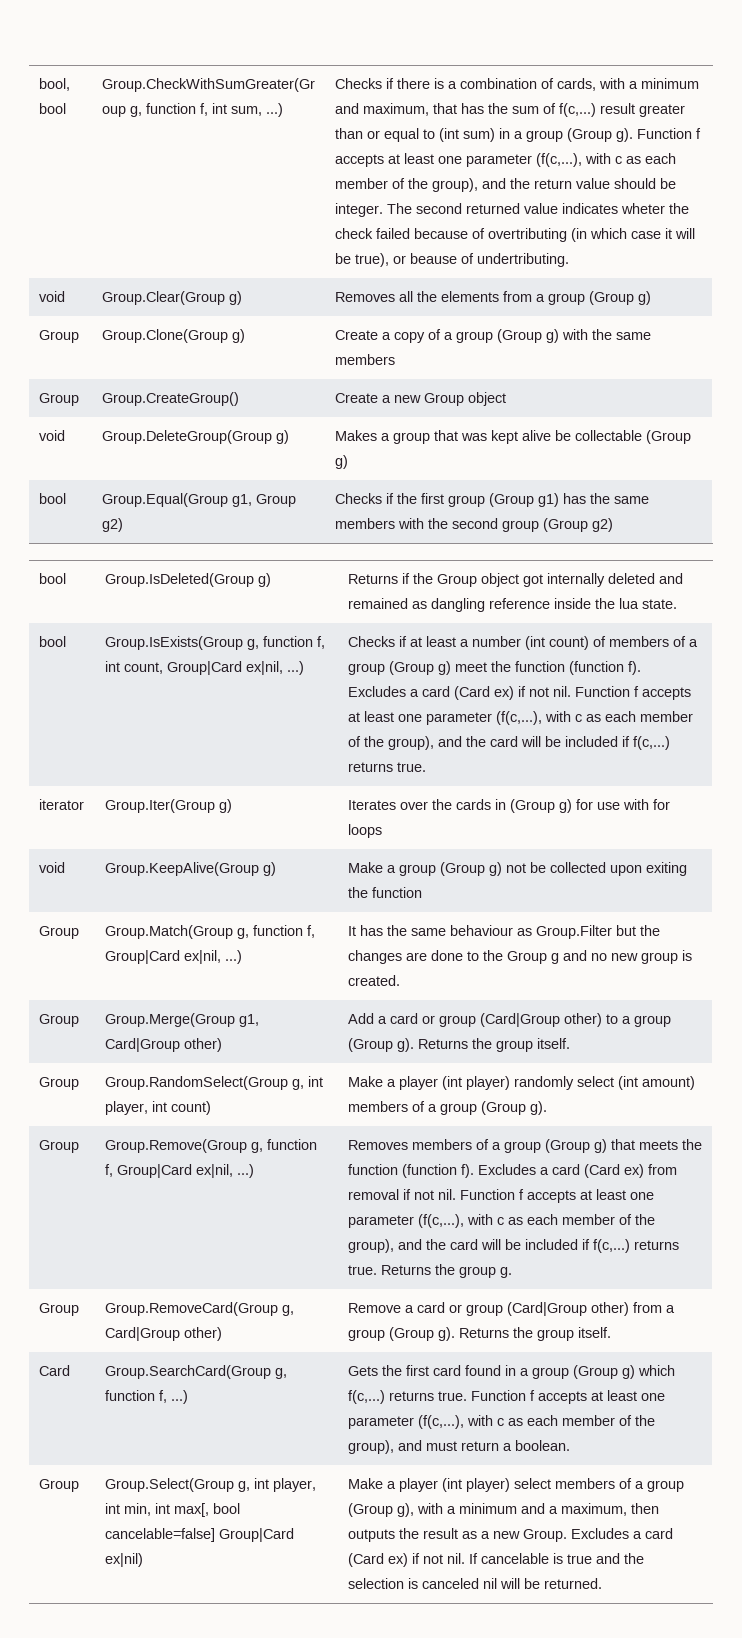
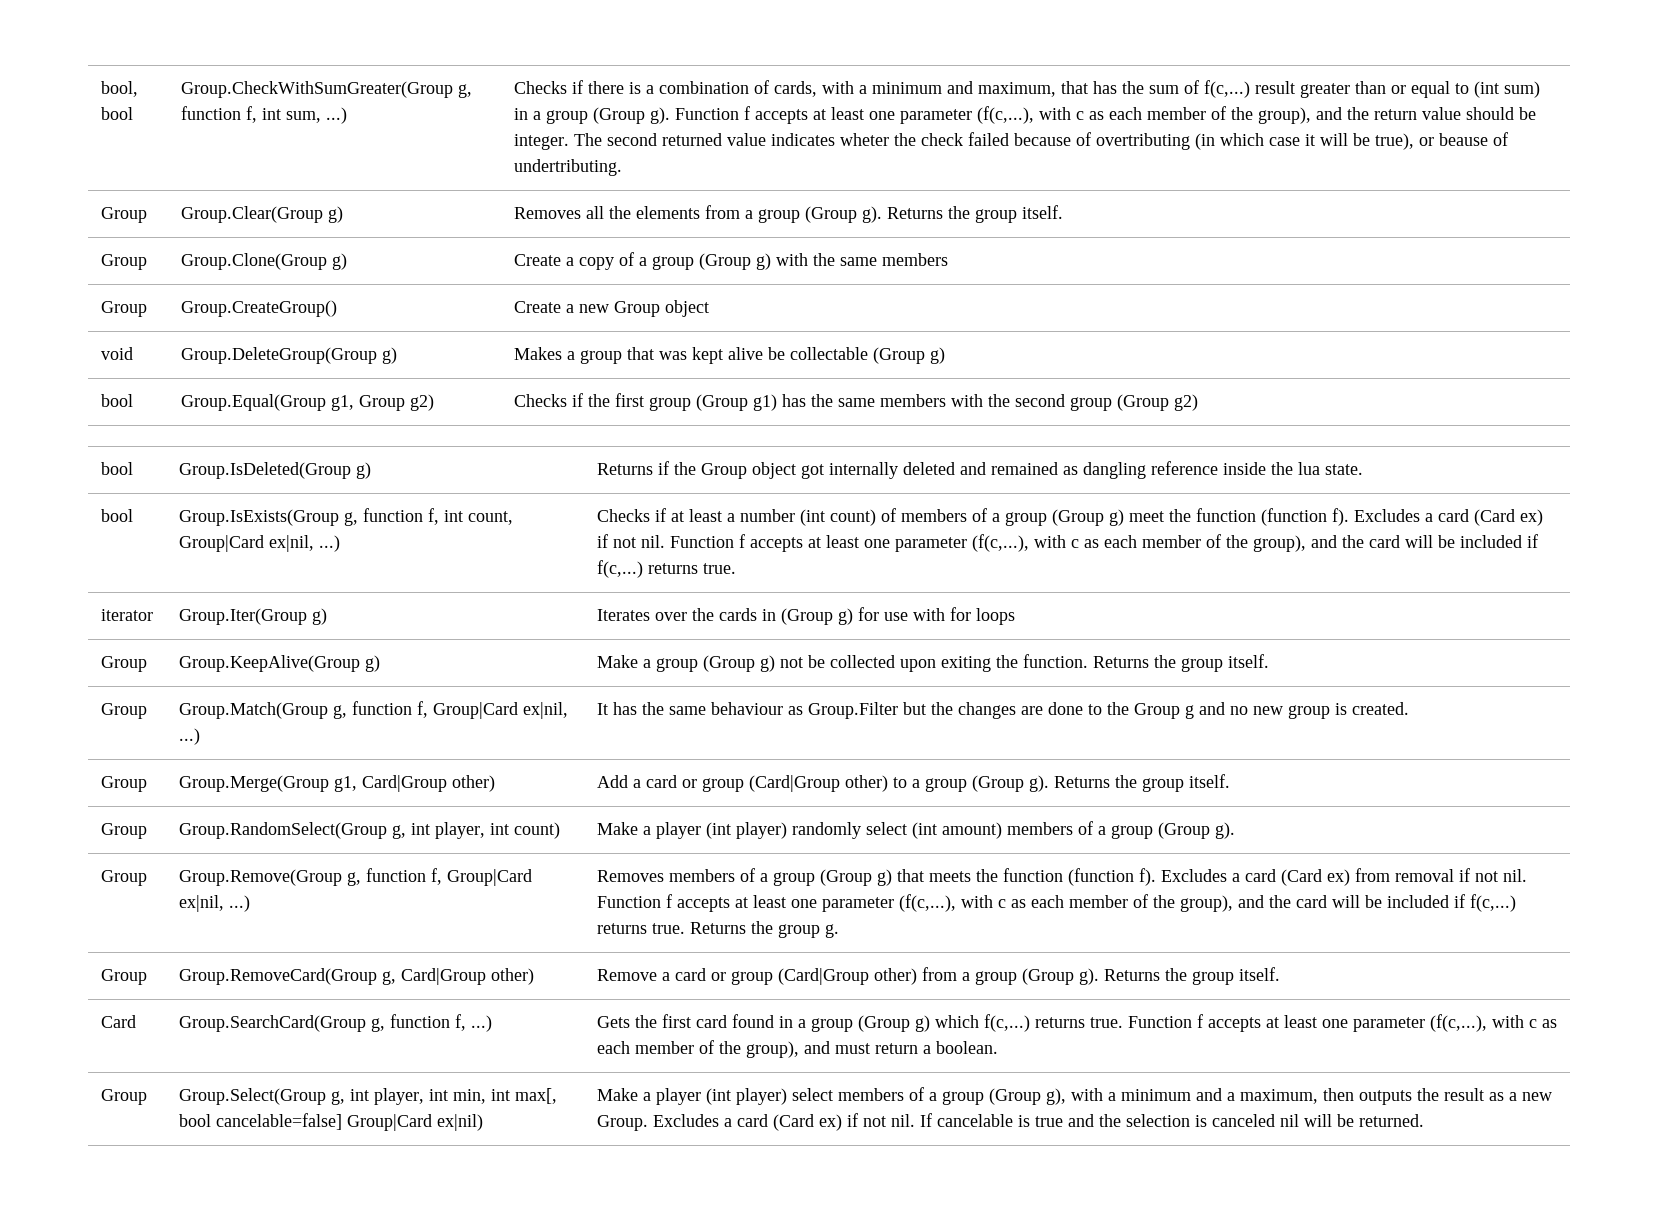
- void | Group.Clear(Group g) | Removes all the elements from a group (Group g)
+ Group | Group.Clear(Group g) | Removes all the elements from a group (Group g). Returns the group itself.
- void | Group.KeepAlive(Group g) | Make a group (Group g) not be collected upon exiting the function
+ Group | Group.KeepAlive(Group g) | Make a group (Group g) not be collected upon exiting the function. Returns the group itself.

